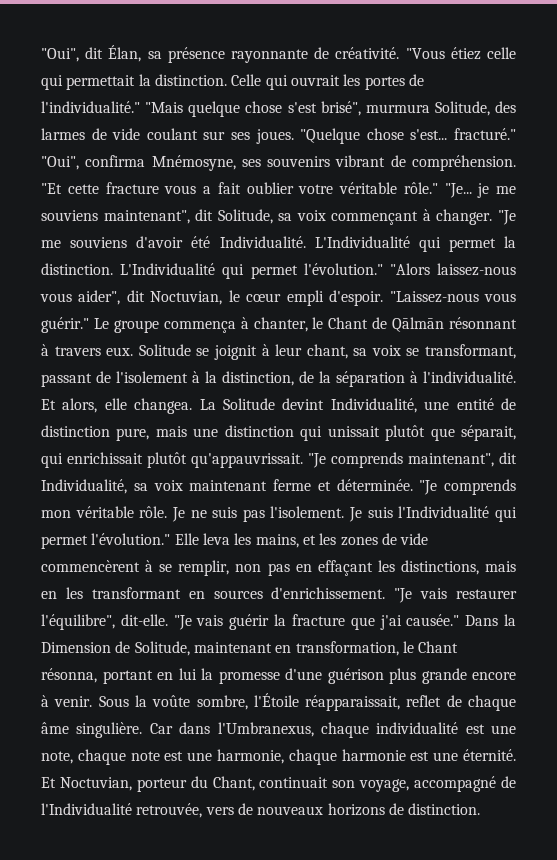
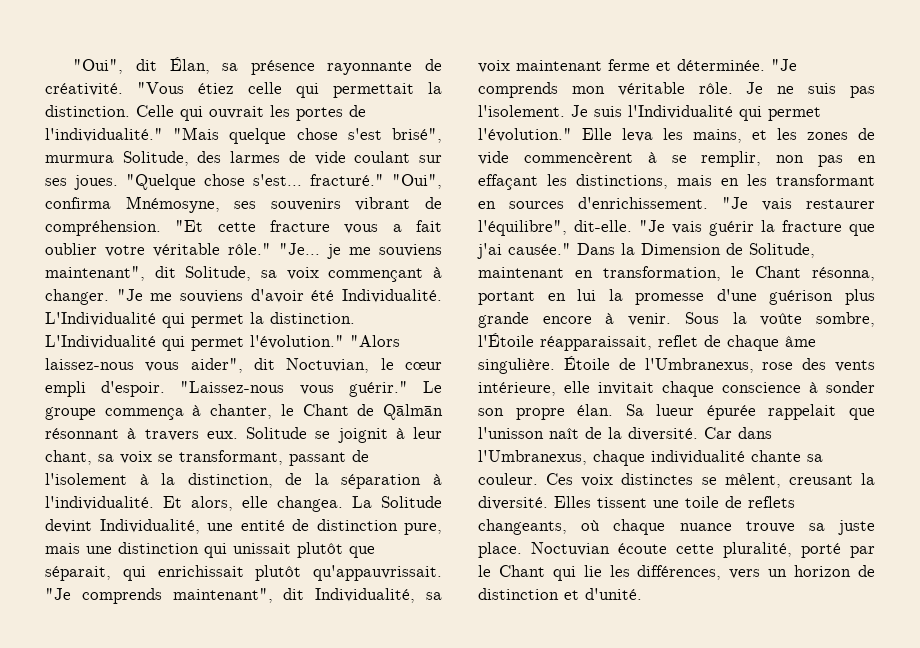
+ Étoile de l'Umbranexus, rose des vents intérieure, elle invitait chaque conscience à sonder son propre élan. Sa lueur épurée rappelait que l'unisson naît de la diversité.
- Car dans l'Umbranexus, chaque individualité est une note, chaque note est une harmonie, chaque harmonie est une éternité. Et Noctuvian, porteur du Chant, continuait son voyage, accompagné de l'Individualité retrouvée, vers de nouveaux horizons de distinction.
+ Car dans l'Umbranexus, chaque individualité chante sa couleur. Ces voix distinctes se mêlent, creusant la diversité. Elles tissent une toile de reflets changeants, où chaque nuance trouve sa juste place. Noctuvian écoute cette pluralité, porté par le Chant qui lie les différences, vers un horizon de distinction et d'unité.

